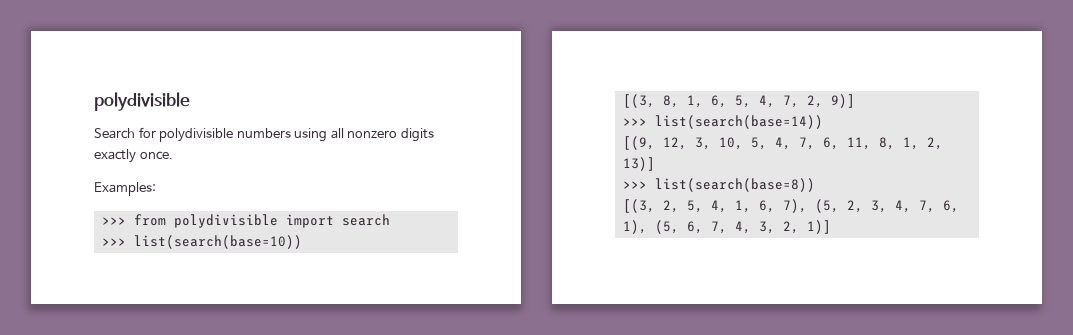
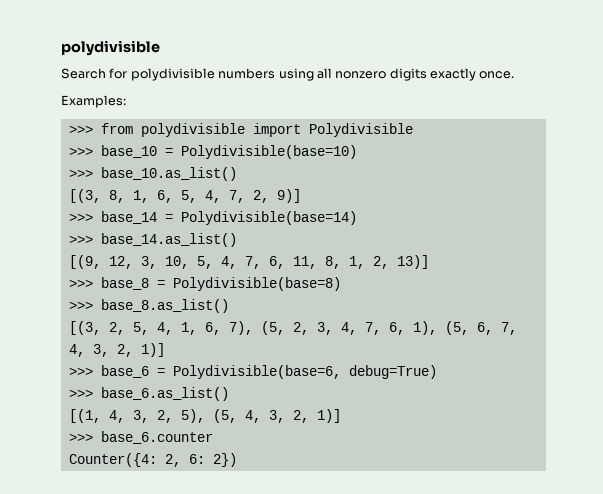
- >>> from polydivisible import search
- >>> list(search(base=10))
+ >>> from polydivisible import Polydivisible
+ >>> base_10 = Polydivisible(base=10)
+ >>> base_10.as_list()
- >>> list(search(base=14))
+ >>> base_14 = Polydivisible(base=14)
+ >>> base_14.as_list()
- >>> list(search(base=8))
+ >>> base_8 = Polydivisible(base=8)
+ >>> base_8.as_list()
+ >>> base_6 = Polydivisible(base=6, debug=True)
+ >>> base_6.as_list()
+ [(1, 4, 3, 2, 5), (5, 4, 3, 2, 1)]
+ >>> base_6.counter
+ Counter({4: 2, 6: 2})

